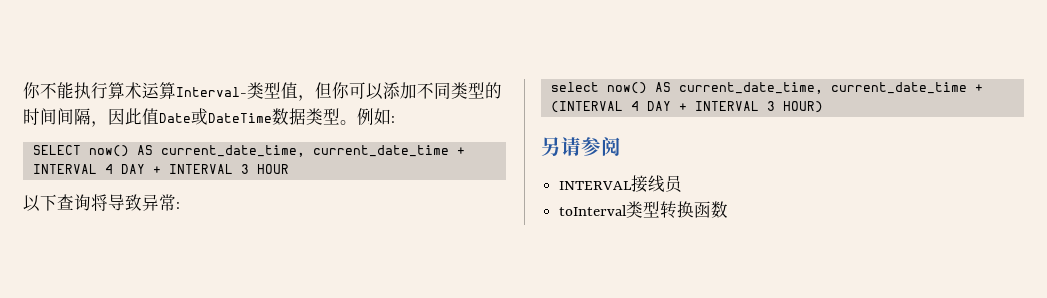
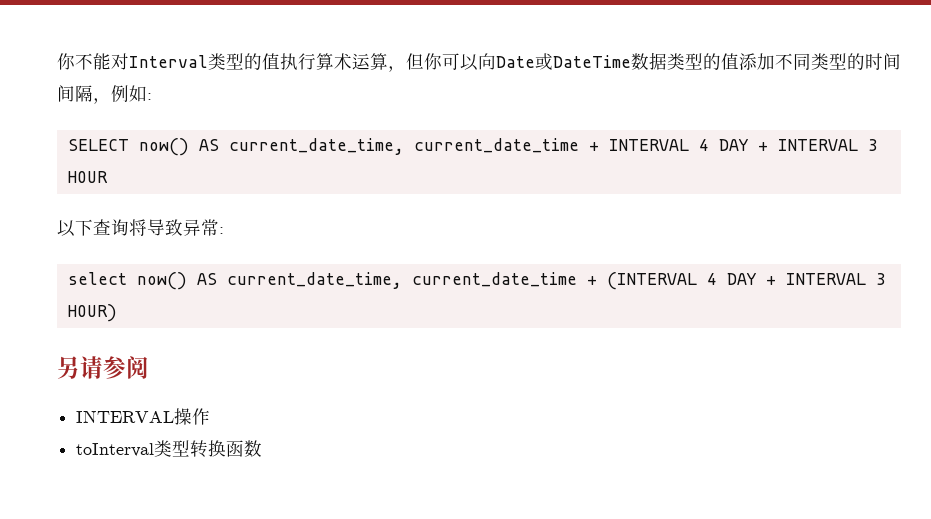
- 你不能执行算术运算Interval-类型值，但你可以添加不同类型的时间间隔，因此值Date或DateTime数据类型。例如:
+ 你不能对Interval类型的值执行算术运算，但你可以向Date或DateTime数据类型的值添加不同类型的时间间隔，例如:
- INTERVAL接线员
+ INTERVAL操作

